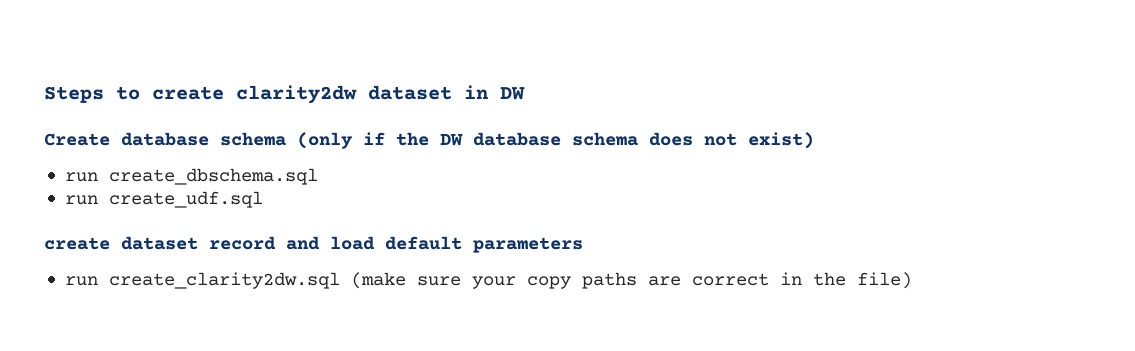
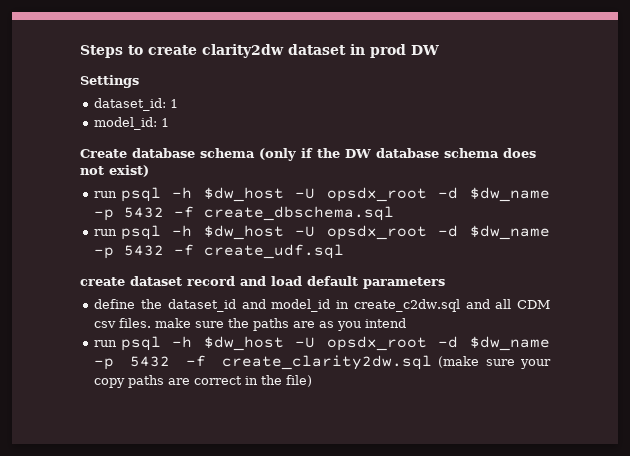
- Steps to create clarity2dw dataset in DW
+ Steps to create clarity2dw dataset in prod DW
+ Settings
+ dataset_id: 1
+ model_id: 1
- run create_dbschema.sql
- run create_udf.sql
+ run psql -h $dw_host -U opsdx_root -d $dw_name -p 5432 -f create_dbschema.sql
+ run psql -h $dw_host -U opsdx_root -d $dw_name -p 5432 -f create_udf.sql
- run create_clarity2dw.sql (make sure your copy paths are correct in the file)
+ define the dataset_id and model_id in create_c2dw.sql and all CDM csv files. make sure the paths are as you intend
+ run psql -h $dw_host -U opsdx_root -d $dw_name -p 5432 -f create_clarity2dw.sql (make sure your copy paths are correct in the file)

